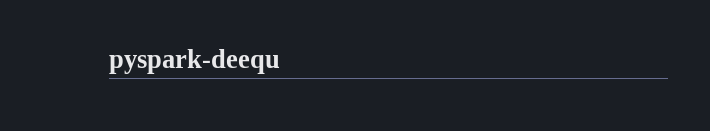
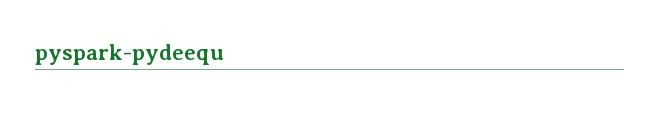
- pyspark-deequ
+ pyspark-pydeequ

